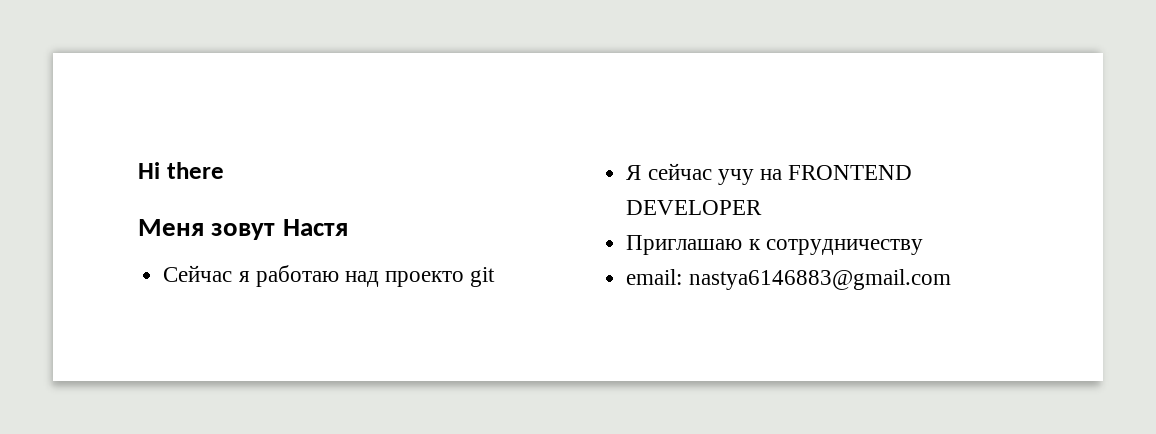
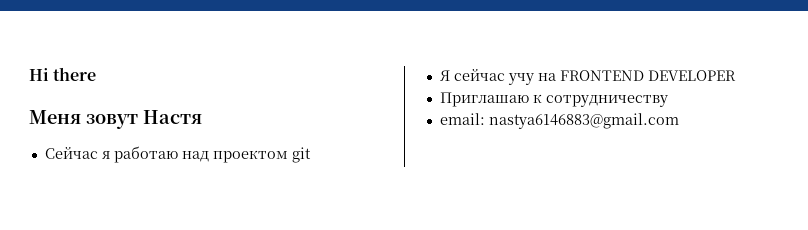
- Сейчас я работаю над проекто git
+ Сейчас я работаю над проектом git

